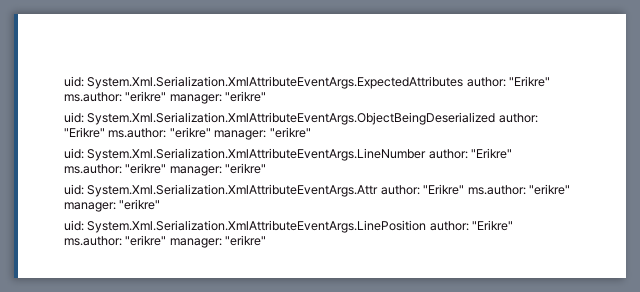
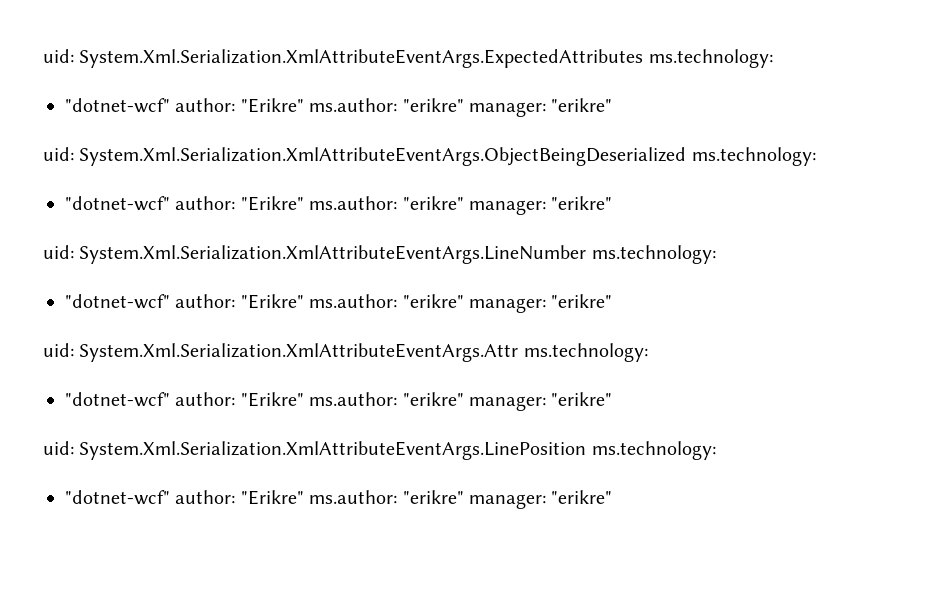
- uid: System.Xml.Serialization.XmlAttributeEventArgs.ExpectedAttributes author: "Erikre" ms.author: "erikre" manager: "erikre"
+ uid: System.Xml.Serialization.XmlAttributeEventArgs.ExpectedAttributes ms.technology:
+ "dotnet-wcf" author: "Erikre" ms.author: "erikre" manager: "erikre"
- uid: System.Xml.Serialization.XmlAttributeEventArgs.ObjectBeingDeserialized author: "Erikre" ms.author: "erikre" manager: "erikre"
+ uid: System.Xml.Serialization.XmlAttributeEventArgs.ObjectBeingDeserialized ms.technology:
+ "dotnet-wcf" author: "Erikre" ms.author: "erikre" manager: "erikre"
- uid: System.Xml.Serialization.XmlAttributeEventArgs.LineNumber author: "Erikre" ms.author: "erikre" manager: "erikre"
+ uid: System.Xml.Serialization.XmlAttributeEventArgs.LineNumber ms.technology:
+ "dotnet-wcf" author: "Erikre" ms.author: "erikre" manager: "erikre"
- uid: System.Xml.Serialization.XmlAttributeEventArgs.Attr author: "Erikre" ms.author: "erikre" manager: "erikre"
+ uid: System.Xml.Serialization.XmlAttributeEventArgs.Attr ms.technology:
+ "dotnet-wcf" author: "Erikre" ms.author: "erikre" manager: "erikre"
- uid: System.Xml.Serialization.XmlAttributeEventArgs.LinePosition author: "Erikre" ms.author: "erikre" manager: "erikre"
+ uid: System.Xml.Serialization.XmlAttributeEventArgs.LinePosition ms.technology:
+ "dotnet-wcf" author: "Erikre" ms.author: "erikre" manager: "erikre"

